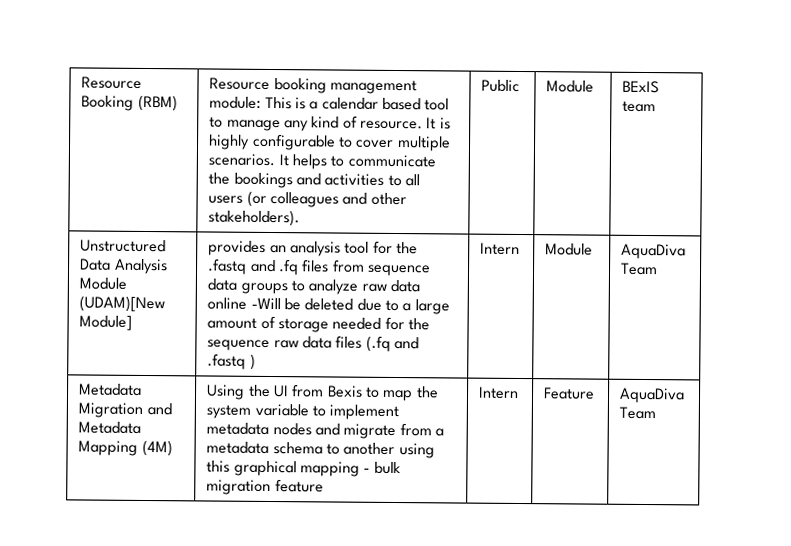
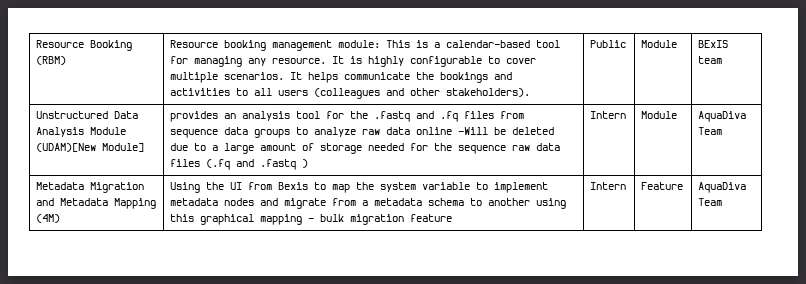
- Resource booking management module: This is a calendar based tool to manage any kind of resource.
+ Resource booking management module: This is a calendar-based tool for managing any resource.
- It helps to communicate the bookings and activities to all users (or colleagues and other stakeholders).
+ It helps communicate the bookings and activities to all users (colleagues and other stakeholders).

